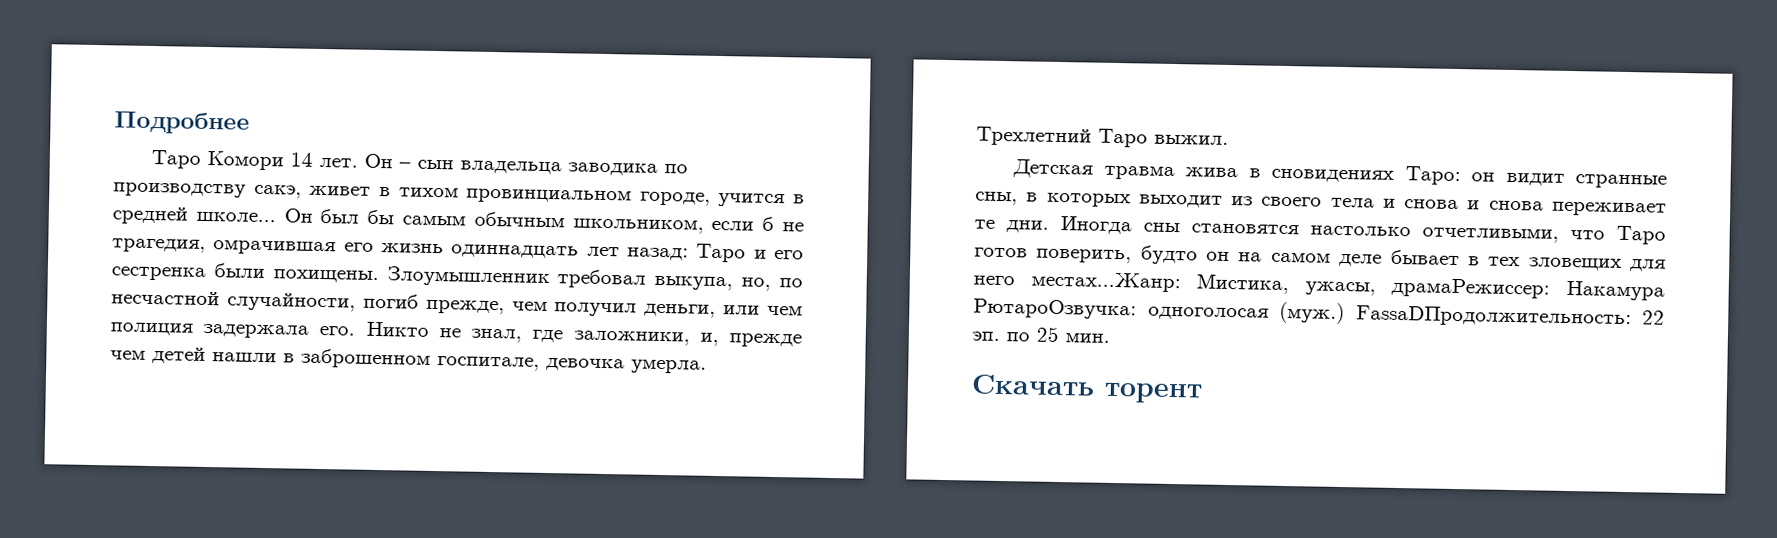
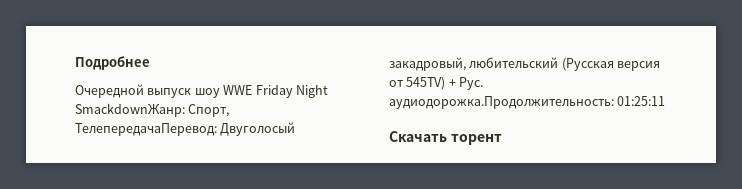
- Таро Комори 14 лет. Он – сын владельца заводика по производству сакэ, живет в тихом провинциальном городе, учится в средней школе... Он был бы самым обычным школьником, если б не трагедия, омрачившая его жизнь одиннадцать лет назад: Таро и его сестренка были похищены. Злоумышленник требовал выкупа, но, по несчастной случайности, погиб прежде, чем получил деньги, или чем полиция задержала его. Никто не знал, где заложники, и, прежде чем детей нашли в заброшенном госпитале, девочка умерла. Трехлетний Таро выжил.
- Детская травма жива в сновидениях Таро: он видит странные сны, в которых выходит из своего тела и снова и снова переживает те дни. Иногда сны становятся настолько отчетливыми, что Таро готов поверить, будто он на самом деле бывает в тех зловещих для него местах...Жанр: Мистика, ужасы, драмаРежиссер: Накамура РютароОзвучка: одноголосая (муж.) FassaDПродолжительность: 22 эп. по 25 мин.
+ Очередной выпуск шоу WWE Friday Night SmackdownЖанр: Спорт, ТелепередачаПеревод: Двуголосый закадровый, любительский (Русская версия от 545TV) + Рус. аудиодорожка.Продолжительность: 01:25:11

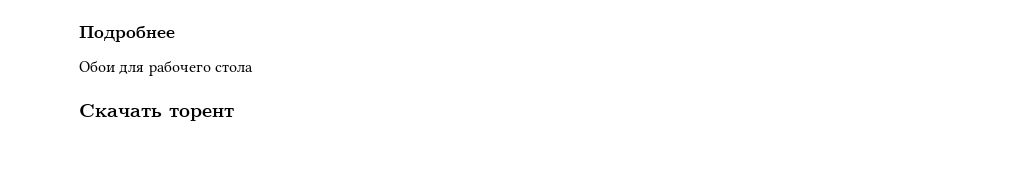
- Очередной выпуск шоу WWE Friday Night SmackdownЖанр: Спорт, ТелепередачаПеревод: Двуголосый закадровый, любительский (Русская версия от 545TV) + Рус. аудиодорожка.Продолжительность: 01:25:11
+ Обои для рабочего стола

